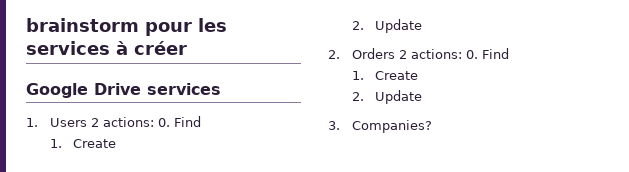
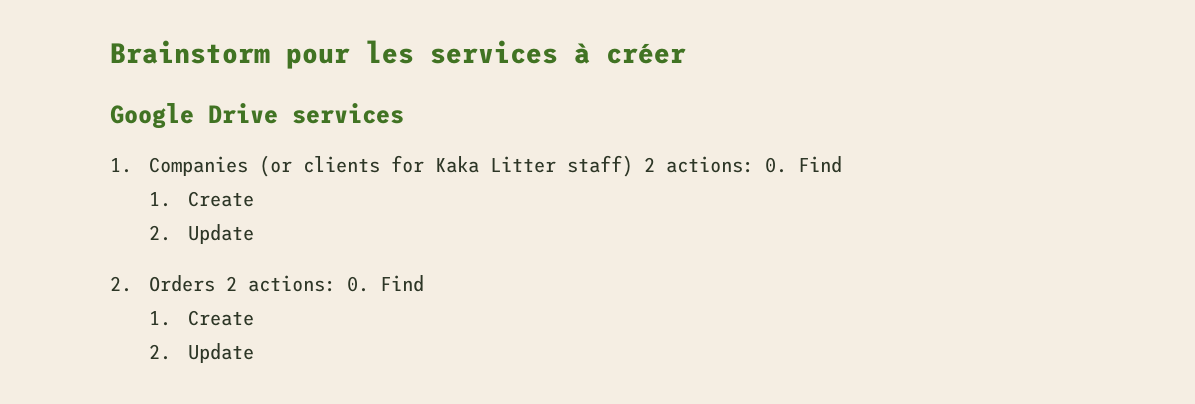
- brainstorm pour les services à créer
+ Brainstorm pour les services à créer
- 1. Users 2 actions: 0. Find
+ 1. Companies (or clients for Kaka Litter staff) 2 actions: 0. Find
- 3. Companies?

